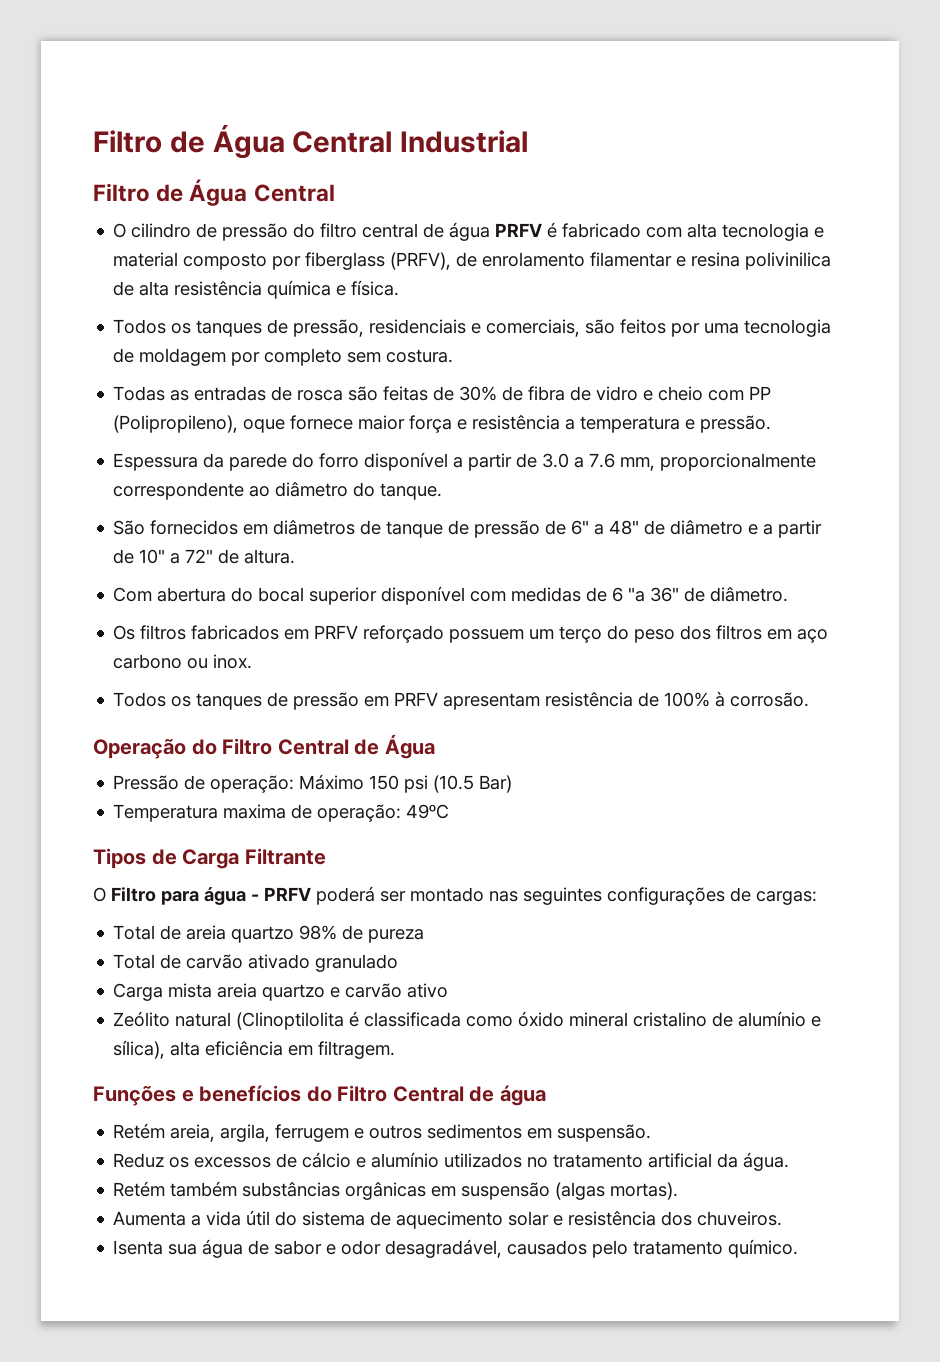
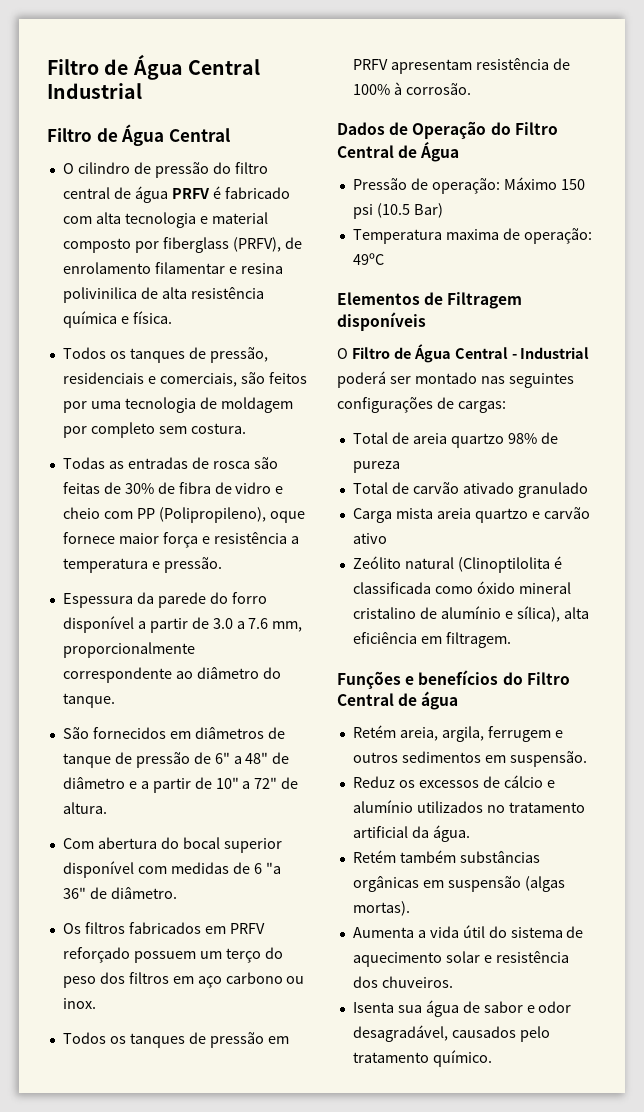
- Operação do Filtro Central de Água
+ Dados de Operação do Filtro Central de Água
- Tipos de Carga Filtrante
- O Filtro para água - PRFV poderá ser montado nas seguintes configurações de cargas:
+ Elementos de Filtragem disponíveis
+ O Filtro de Água Central - Industrial poderá ser montado nas seguintes configurações de cargas:

